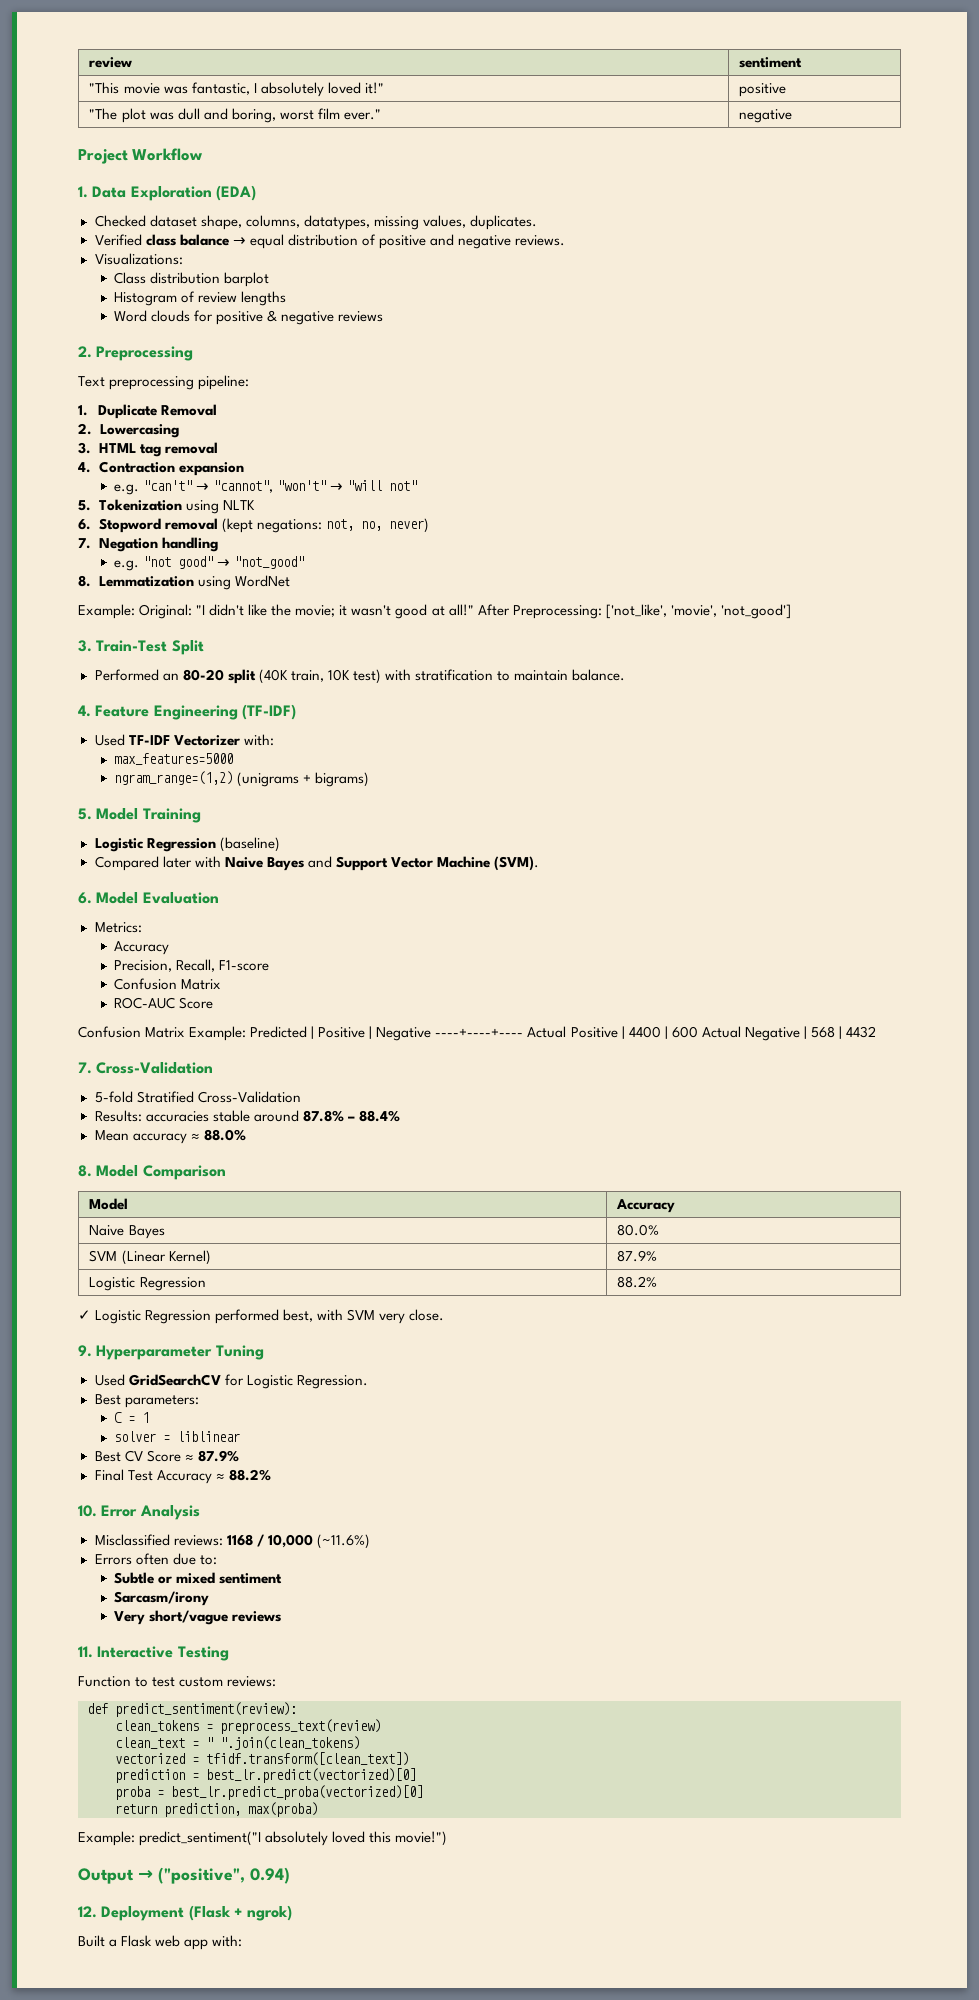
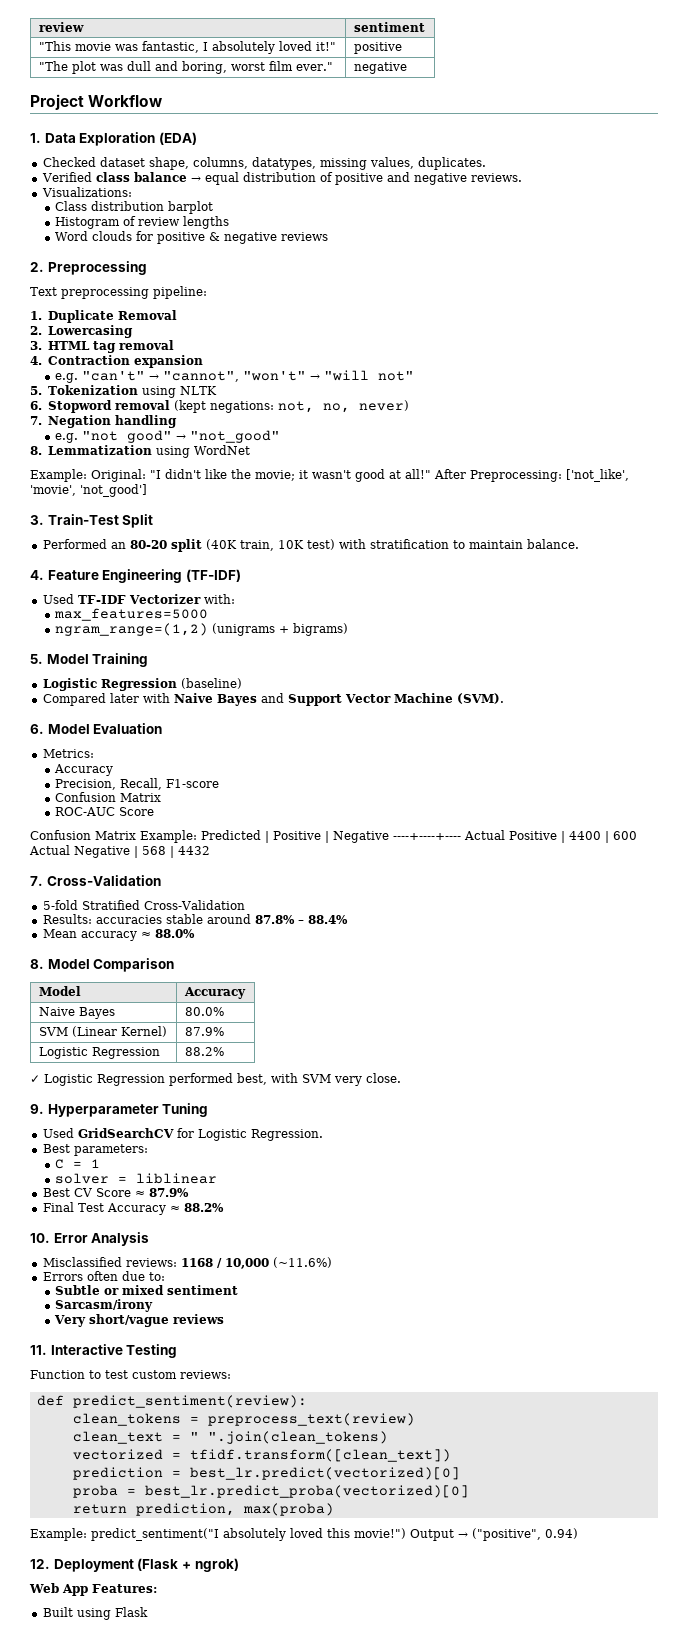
- Example: predict_sentiment("I absolutely loved this movie!")
- Output → ("positive", 0.94)
+ Example: predict_sentiment("I absolutely loved this movie!") Output → ("positive", 0.94)
- Built a Flask web app with:
+ Web App Features:
+ Built using Flask

